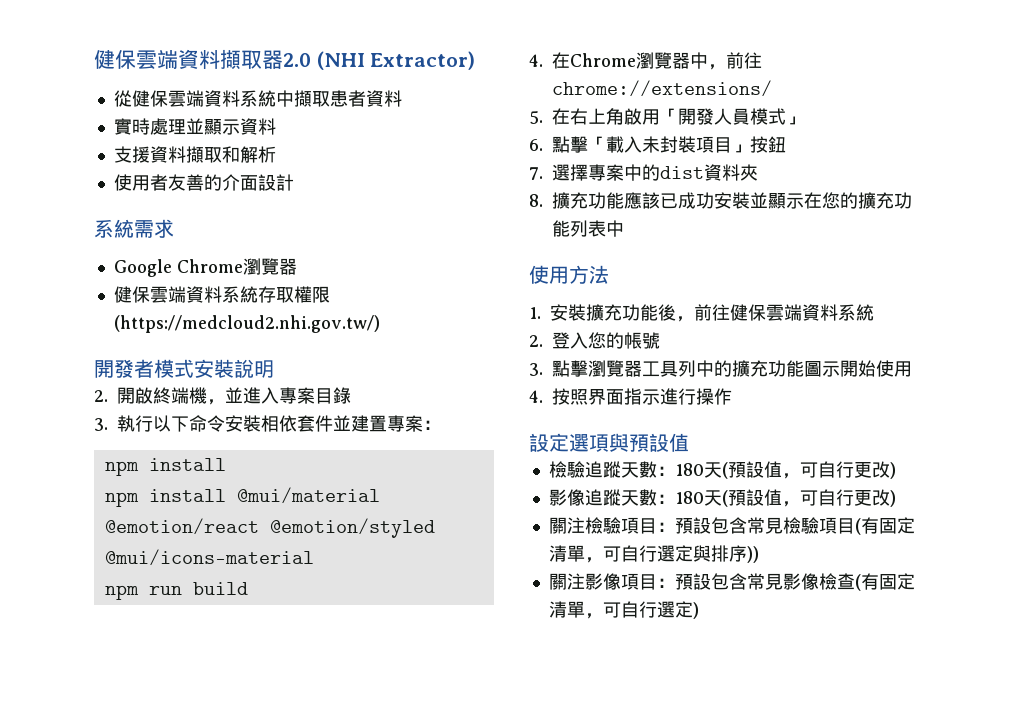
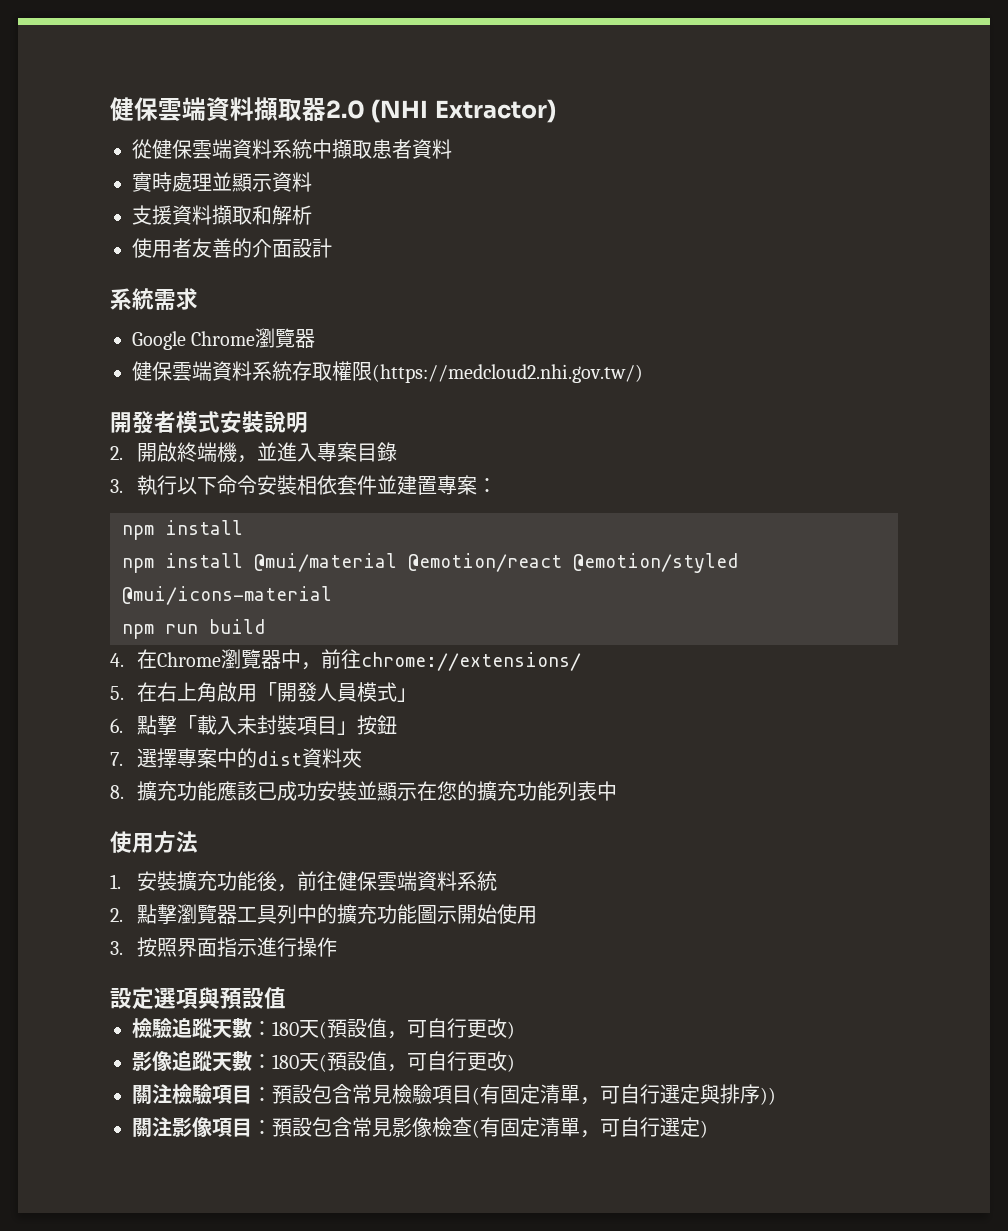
- 2.登入您的帳號
- 3.點擊瀏覽器工具列中的擴充功能圖示開始使用
+ 2.點擊瀏覽器工具列中的擴充功能圖示開始使用
- 4.按照界面指示進行操作
+ 3.按照界面指示進行操作

